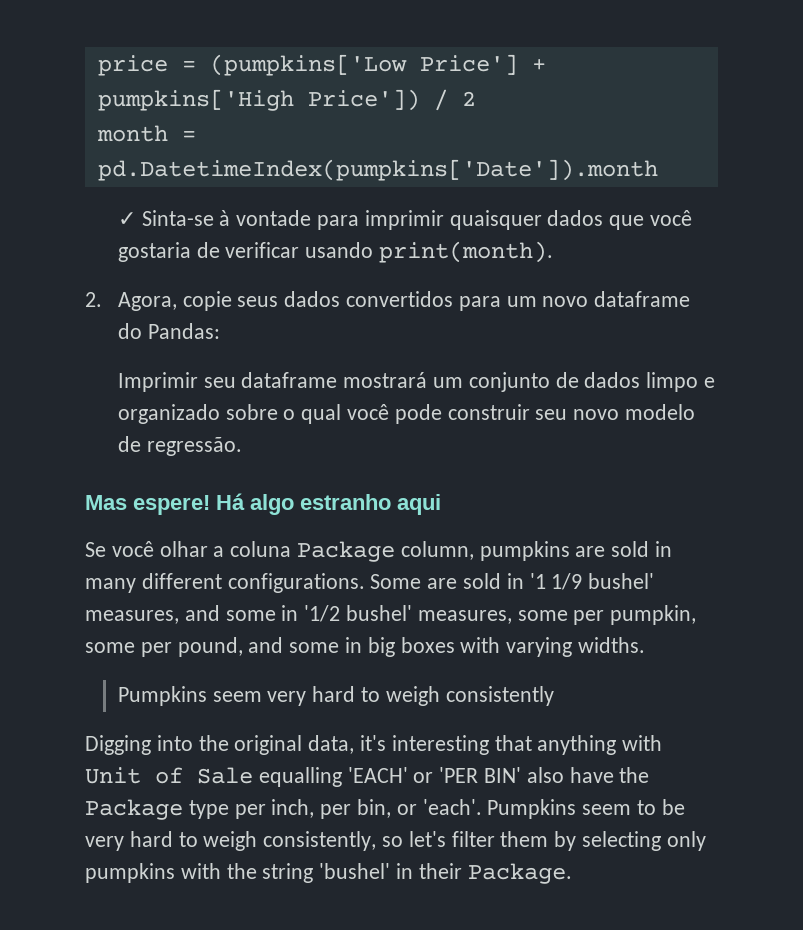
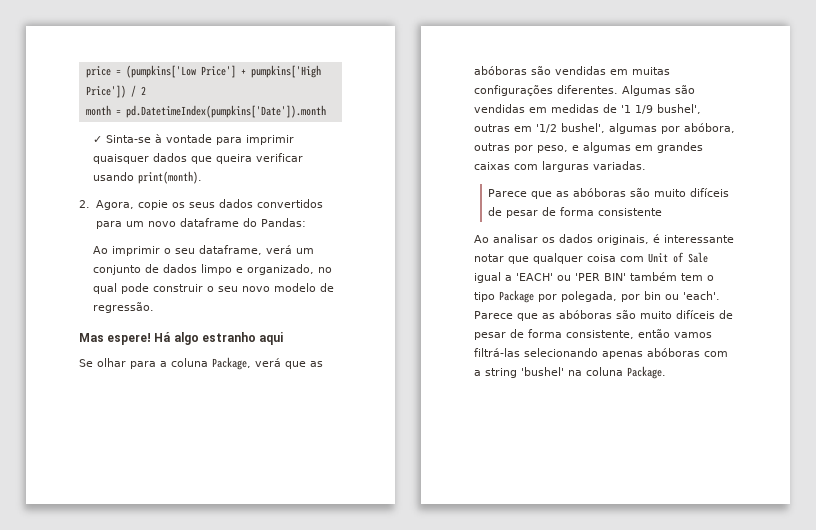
- ✓ Sinta-se à vontade para imprimir quaisquer dados que você gostaria de verificar usando print(month).
+ ✓ Sinta-se à vontade para imprimir quaisquer dados que queira verificar usando print(month).
- 2. Agora, copie seus dados convertidos para um novo dataframe do Pandas:
+ 2. Agora, copie os seus dados convertidos para um novo dataframe do Pandas:
- Imprimir seu dataframe mostrará um conjunto de dados limpo e organizado sobre o qual você pode construir seu novo modelo de regressão.
+ Ao imprimir o seu dataframe, verá um conjunto de dados limpo e organizado, no qual pode construir o seu novo modelo de regressão.
- Se você olhar a coluna Package column, pumpkins are sold in many different configurations. Some are sold in '1 1/9 bushel' measures, and some in '1/2 bushel' measures, some per pumpkin, some per pound, and some in big boxes with varying widths.
- Pumpkins seem very hard to weigh consistently
- Digging into the original data, it's interesting that anything with Unit of Sale equalling 'EACH' or 'PER BIN' also have the Package type per inch, per bin, or 'each'. Pumpkins seem to be very hard to weigh consistently, so let's filter them by selecting only pumpkins with the string 'bushel' in their Package.
+ Se olhar para a coluna Package, verá que as abóboras são vendidas em muitas configurações diferentes. Algumas são vendidas em medidas de '1 1/9 bushel', outras em '1/2 bushel', algumas por abóbora, outras por peso, e algumas em grandes caixas com larguras variadas.
+ Parece que as abóboras são muito difíceis de pesar de forma consistente
+ Ao analisar os dados originais, é interessante notar que qualquer coisa com Unit of Sale igual a 'EACH' ou 'PER BIN' também tem o tipo Package por polegada, por bin ou 'each'. Parece que as abóboras são muito difíceis de pesar de forma consistente, então vamos filtrá-las selecionando apenas abóboras com a string 'bushel' na coluna Package.

